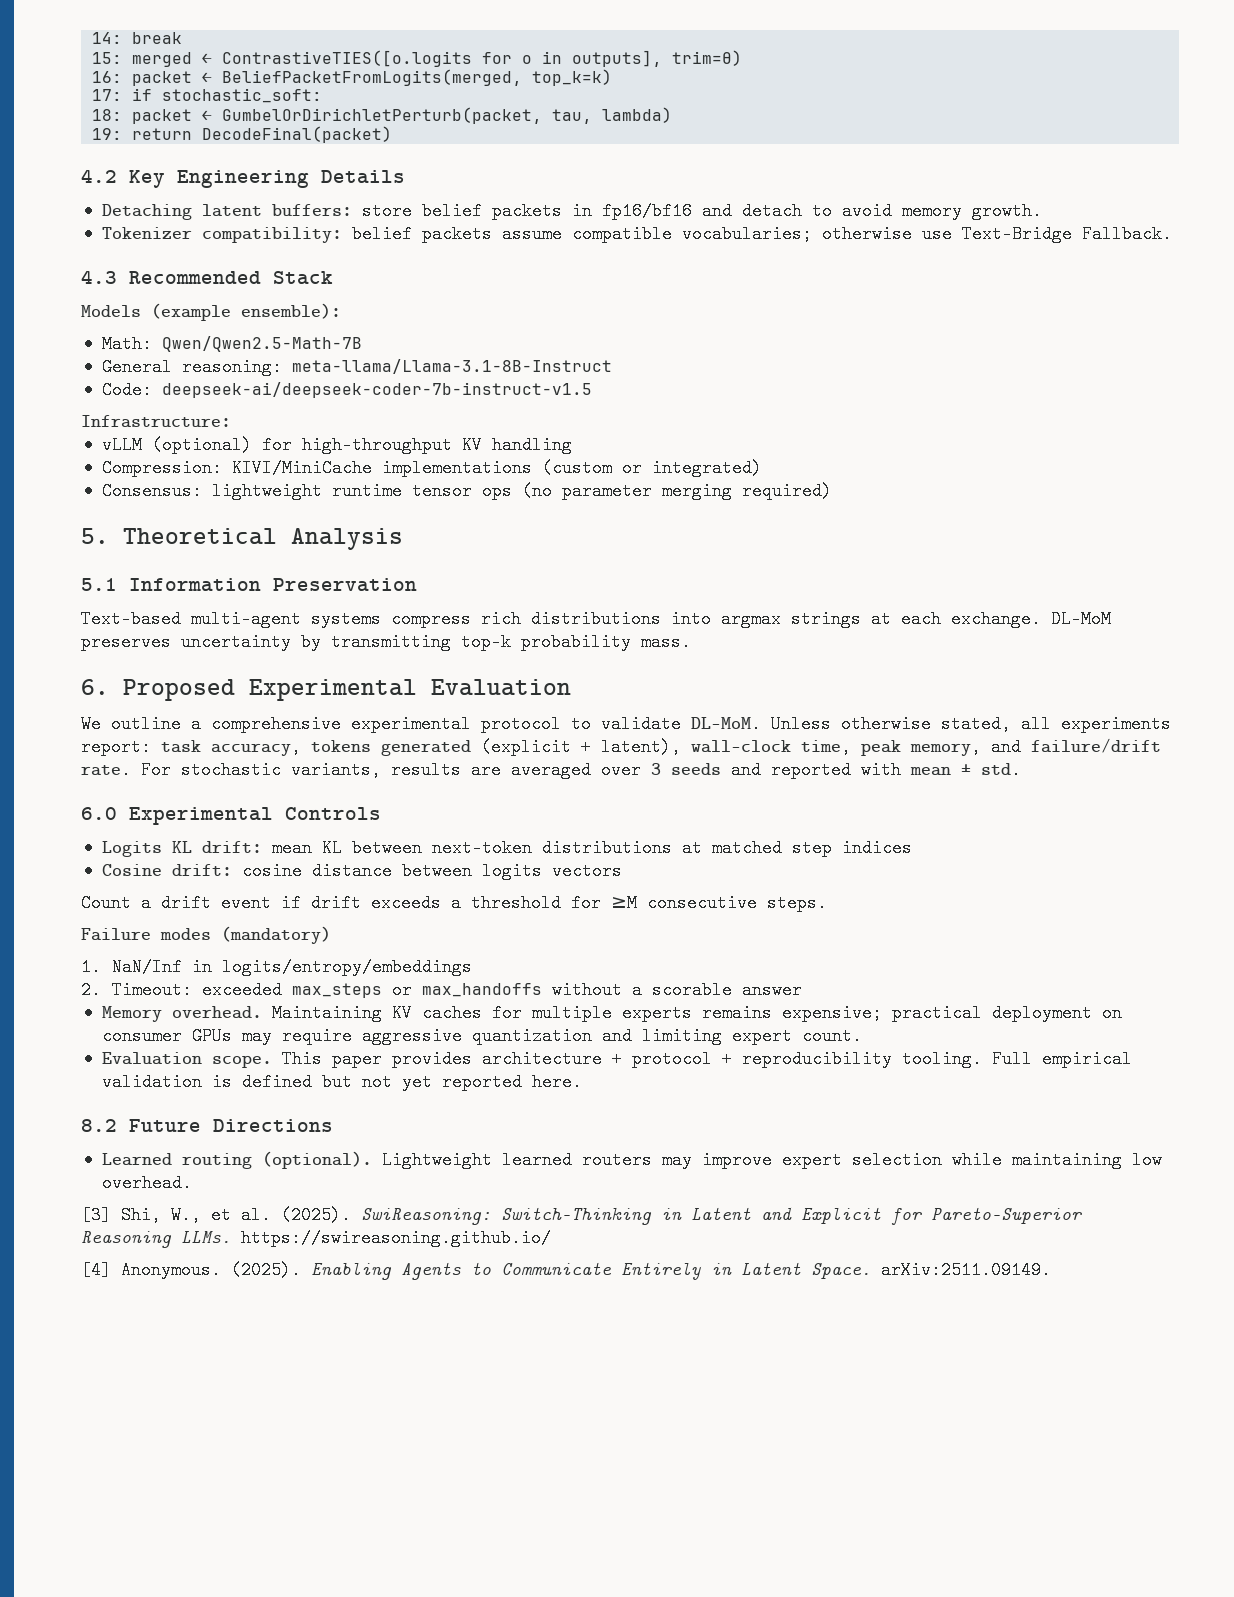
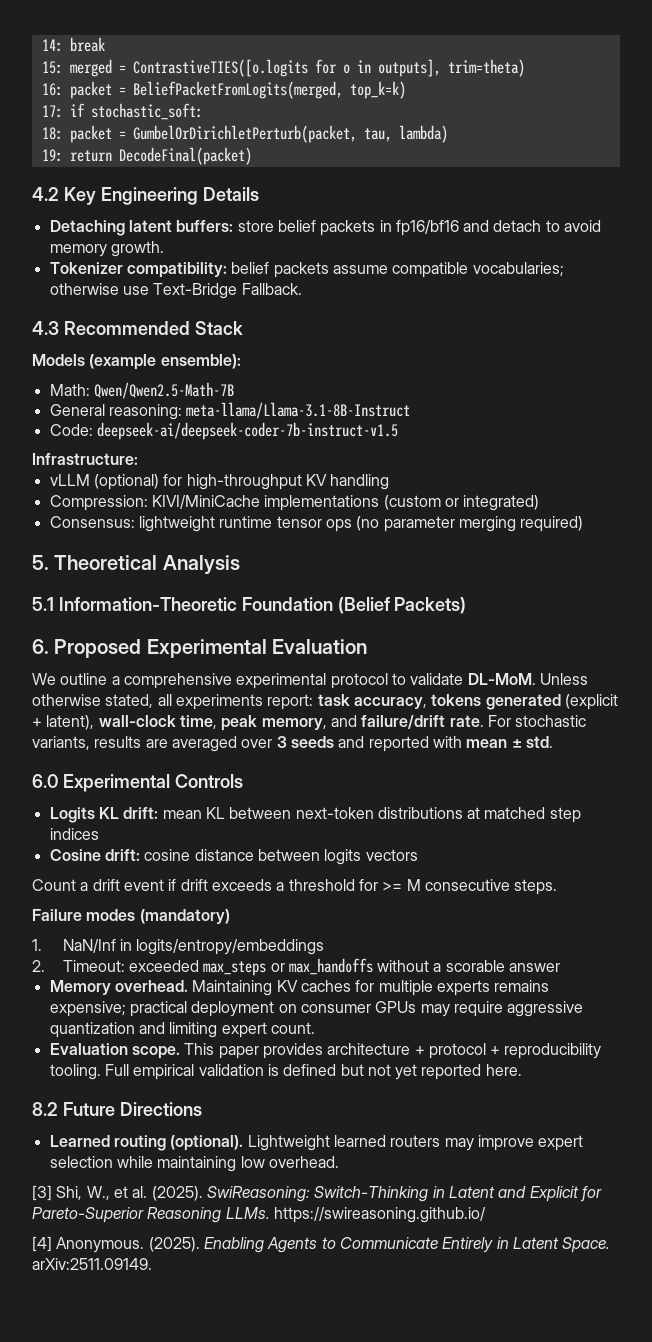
- 15: merged ← ContrastiveTIES([o.logits for o in outputs], trim=θ)
+ 15: merged = ContrastiveTIES([o.logits for o in outputs], trim=theta)
- 16: packet ← BeliefPacketFromLogits(merged, top_k=k)
+ 16: packet = BeliefPacketFromLogits(merged, top_k=k)
- 18: packet ← GumbelOrDirichletPerturb(packet, tau, lambda)
+ 18: packet = GumbelOrDirichletPerturb(packet, tau, lambda)
- 5.1 Information Preservation
- Text-based multi-agent systems compress rich distributions into argmax strings at each exchange. DL-MoM preserves uncertainty by transmitting top-k probability mass.
+ 5.1 Information-Theoretic Foundation (Belief Packets)
- Count a drift event if drift exceeds a threshold for ≥M consecutive steps.
+ Count a drift event if drift exceeds a threshold for >= M consecutive steps.

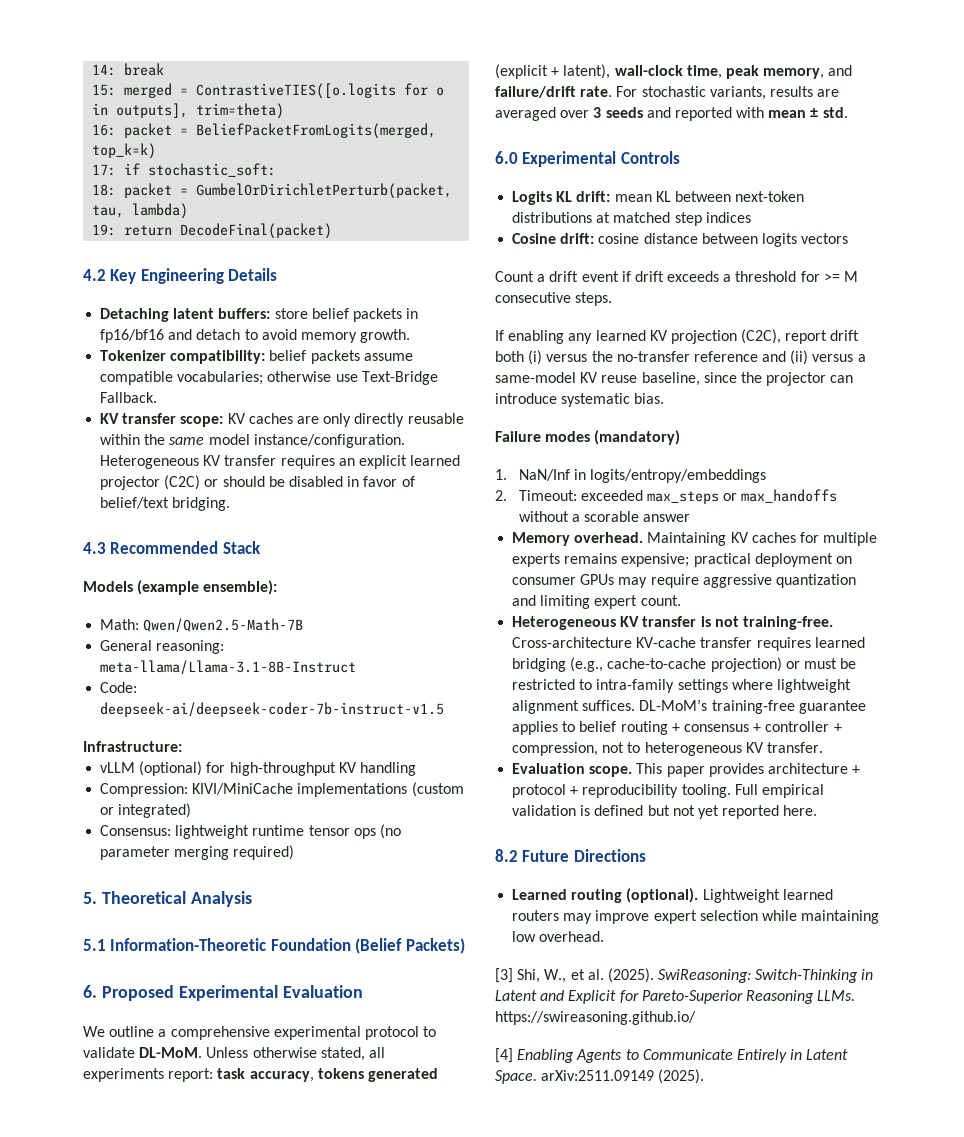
+ KV transfer scope: KV caches are only directly reusable within the same model instance/configuration. Heterogeneous KV transfer requires an explicit learned projector (C2C) or should be disabled in favor of belief/text bridging.
+ If enabling any learned KV projection (C2C), report drift both (i) versus the no-transfer reference and (ii) versus a same-model KV reuse baseline, since the projector can introduce systematic bias.
+ Heterogeneous KV transfer is not training-free. Cross-architecture KV-cache transfer requires learned bridging (e.g., cache-to-cache projection) or must be restricted to intra-family settings where lightweight alignment suffices. DL-MoM’s training-free guarantee applies to belief routing + consensus + controller + compression, not to heterogeneous KV transfer.
- [4] Anonymous. (2025). Enabling Agents to Communicate Entirely in Latent Space. arXiv:2511.09149.
+ [4] Enabling Agents to Communicate Entirely in Latent Space. arXiv:2511.09149 (2025).

